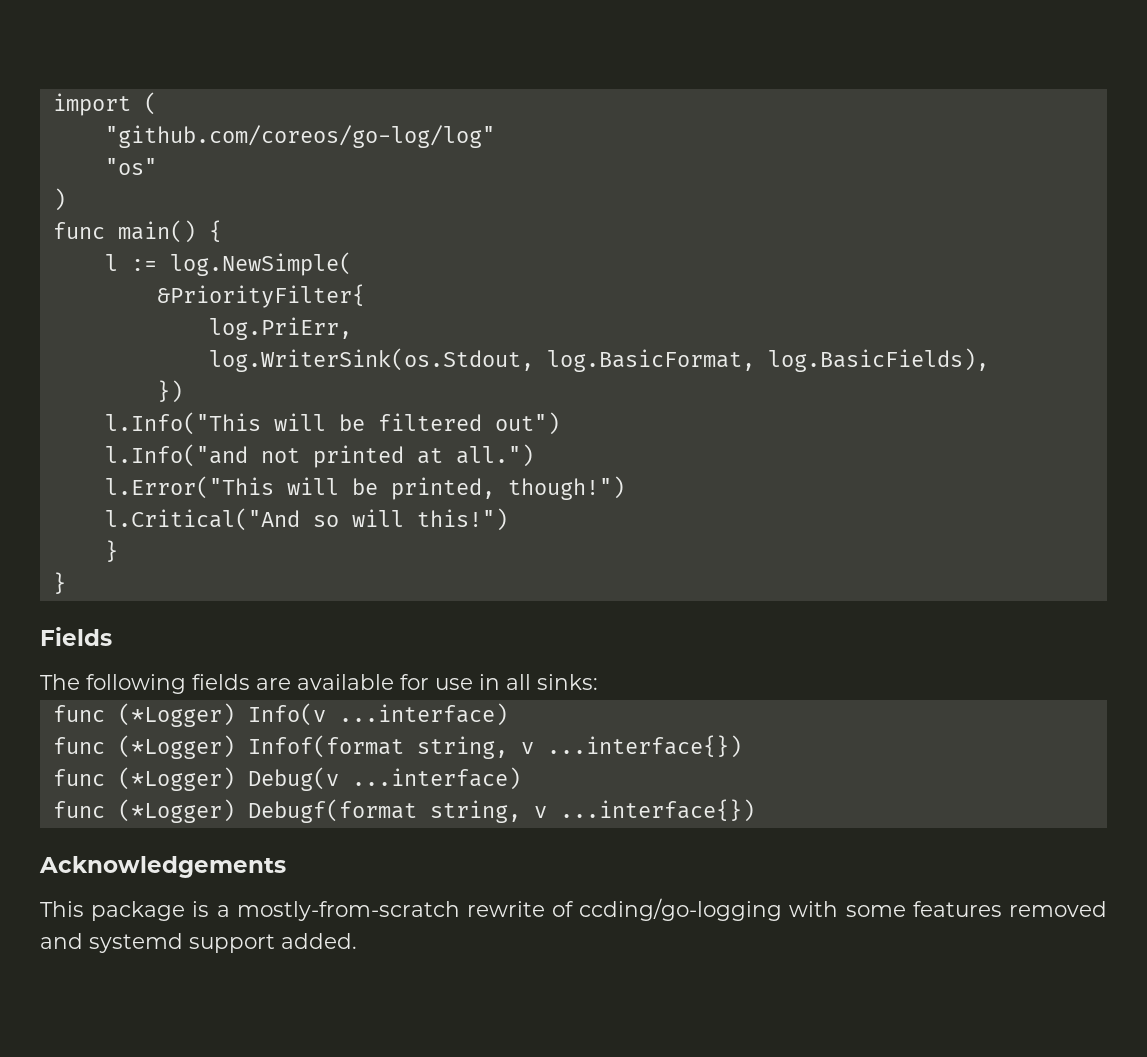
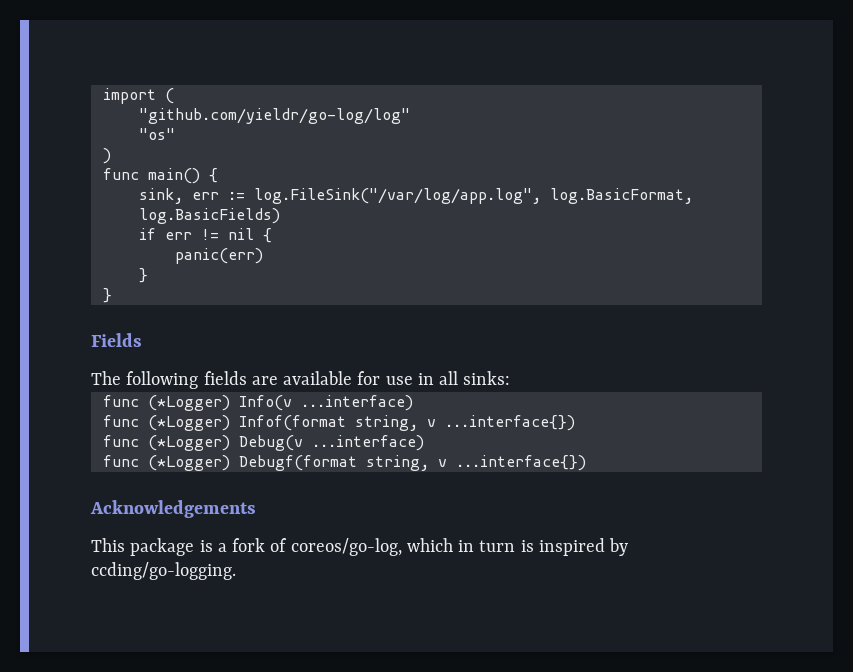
- "github.com/coreos/go-log/log"
+ "github.com/yieldr/go-log/log"
- l := log.NewSimple(
- &PriorityFilter{
- log.PriErr,
- log.WriterSink(os.Stdout, log.BasicFormat, log.BasicFields),
- })
- l.Info("This will be filtered out")
- l.Info("and not printed at all.")
- l.Error("This will be printed, though!")
- l.Critical("And so will this!")
+ sink, err := log.FileSink("/var/log/app.log", log.BasicFormat, log.BasicFields)
+ if err != nil {
+ panic(err)
- This package is a mostly-from-scratch rewrite of ccding/go-logging with some features removed and systemd support added.
+ This package is a fork of coreos/go-log, which in turn is inspired by ccding/go-logging.

